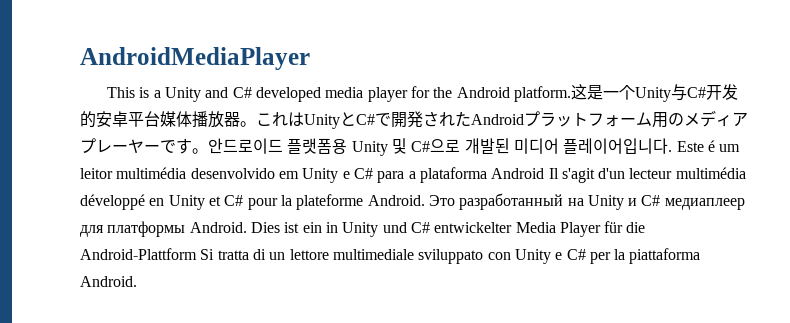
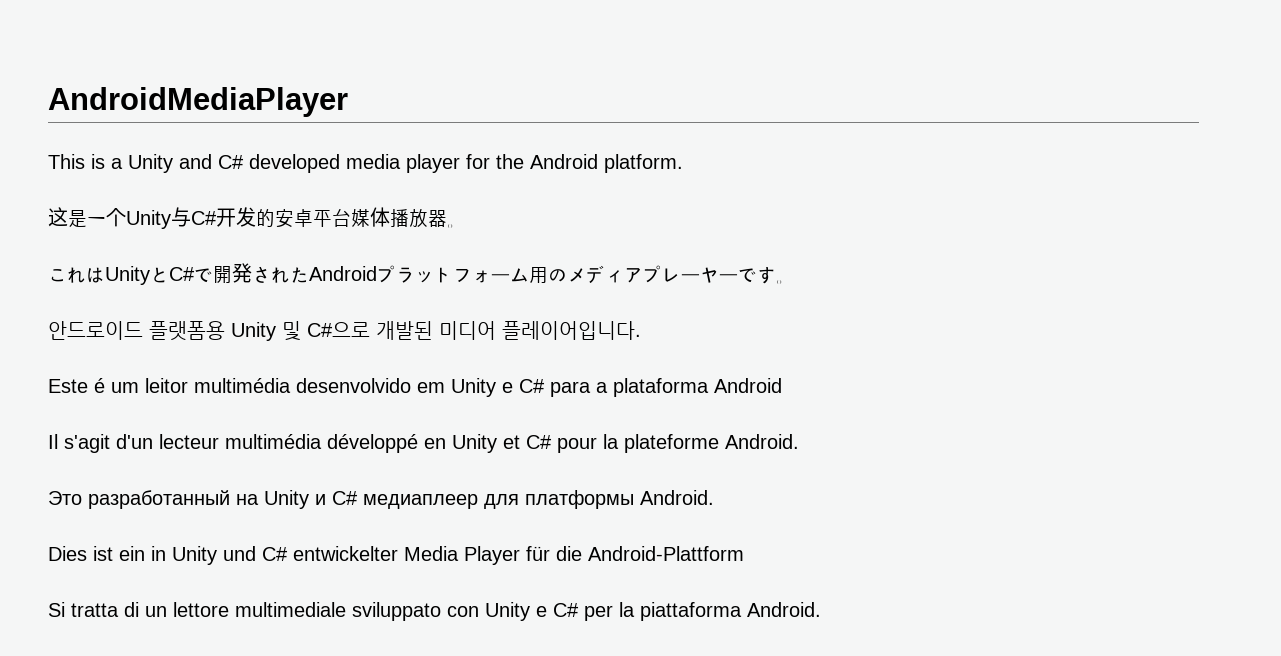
- This is a Unity and C# developed media player for the Android platform.这是一个Unity与C#开发的安卓平台媒体播放器。これはUnityとC#で開発されたAndroidプラットフォーム用のメディアプレーヤーです。안드로이드 플랫폼용 Unity 및 C#으로 개발된 미디어 플레이어입니다. Este é um leitor multimédia desenvolvido em Unity e C# para a plataforma Android Il s'agit d'un lecteur multimédia développé en Unity et C# pour la plateforme Android. Это разработанный на Unity и C# медиаплеер для платформы Android. Dies ist ein in Unity und C# entwickelter Media Player für die Android-Plattform Si tratta di un lettore multimediale sviluppato con Unity e C# per la piattaforma Android.
+ This is a Unity and C# developed media player for the Android platform.
+ 这是一个Unity与C#开发的安卓平台媒体播放器。
+ これはUnityとC#で開発されたAndroidプラットフォーム用のメディアプレーヤーです。
+ 안드로이드 플랫폼용 Unity 및 C#으로 개발된 미디어 플레이어입니다.
+ Este é um leitor multimédia desenvolvido em Unity e C# para a plataforma Android
+ Il s'agit d'un lecteur multimédia développé en Unity et C# pour la plateforme Android.
+ Это разработанный на Unity и C# медиаплеер для платформы Android.
+ Dies ist ein in Unity und C# entwickelter Media Player für die Android-Plattform
+ Si tratta di un lettore multimediale sviluppato con Unity e C# per la piattaforma Android.

